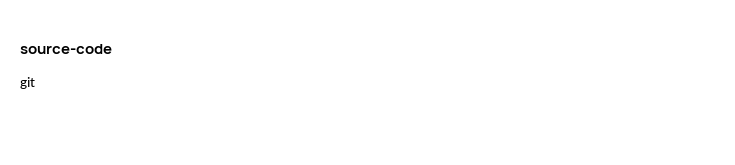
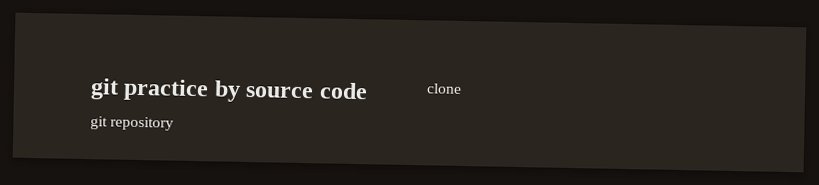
- source-code
- git
+ git practice by source code
+ git repository
+ clone

